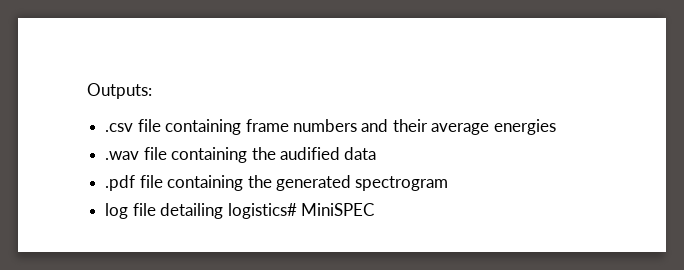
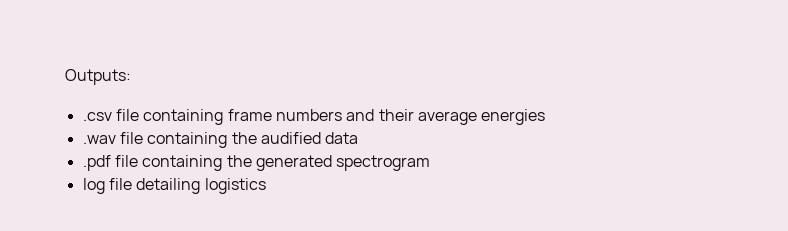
- log file detailing logistics# MiniSPEC
+ log file detailing logistics

